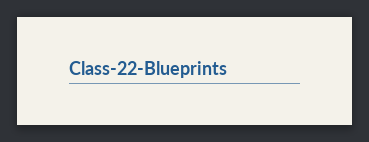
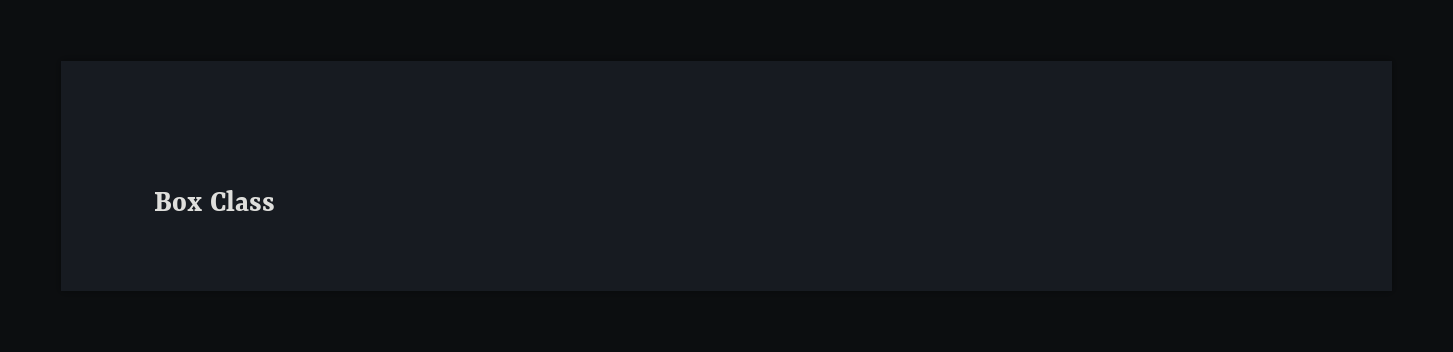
- Class-22-Blueprints
+ Box Class

